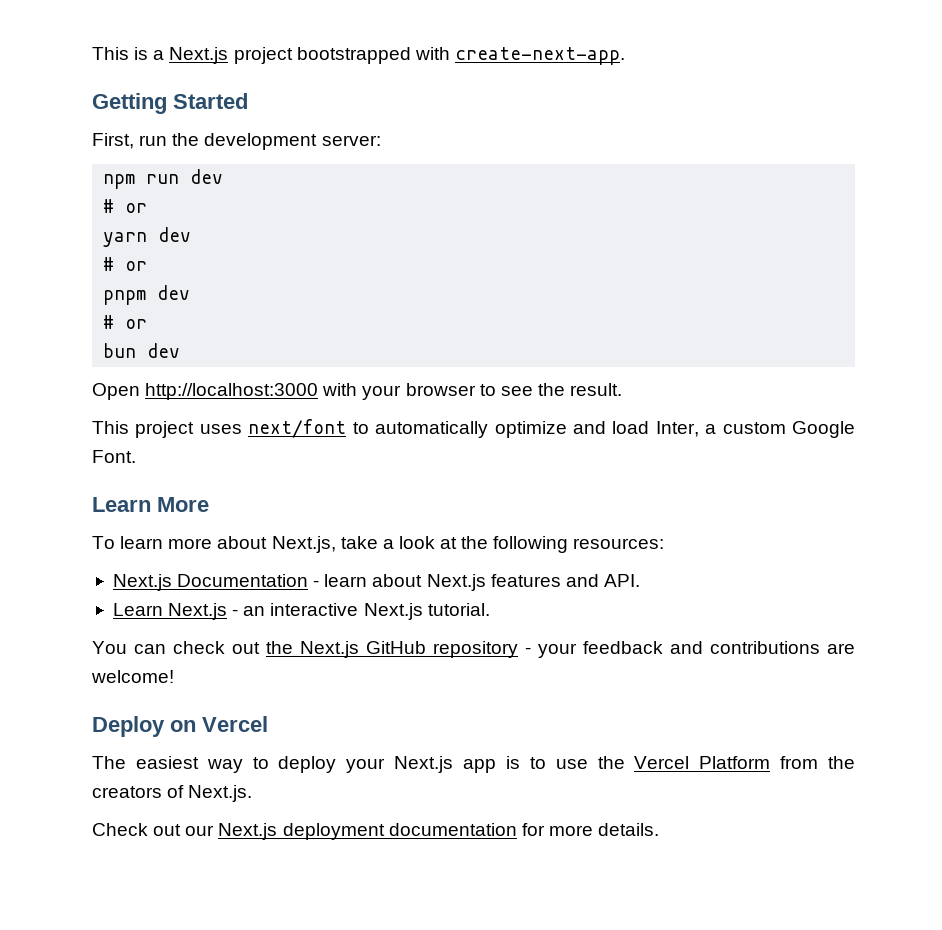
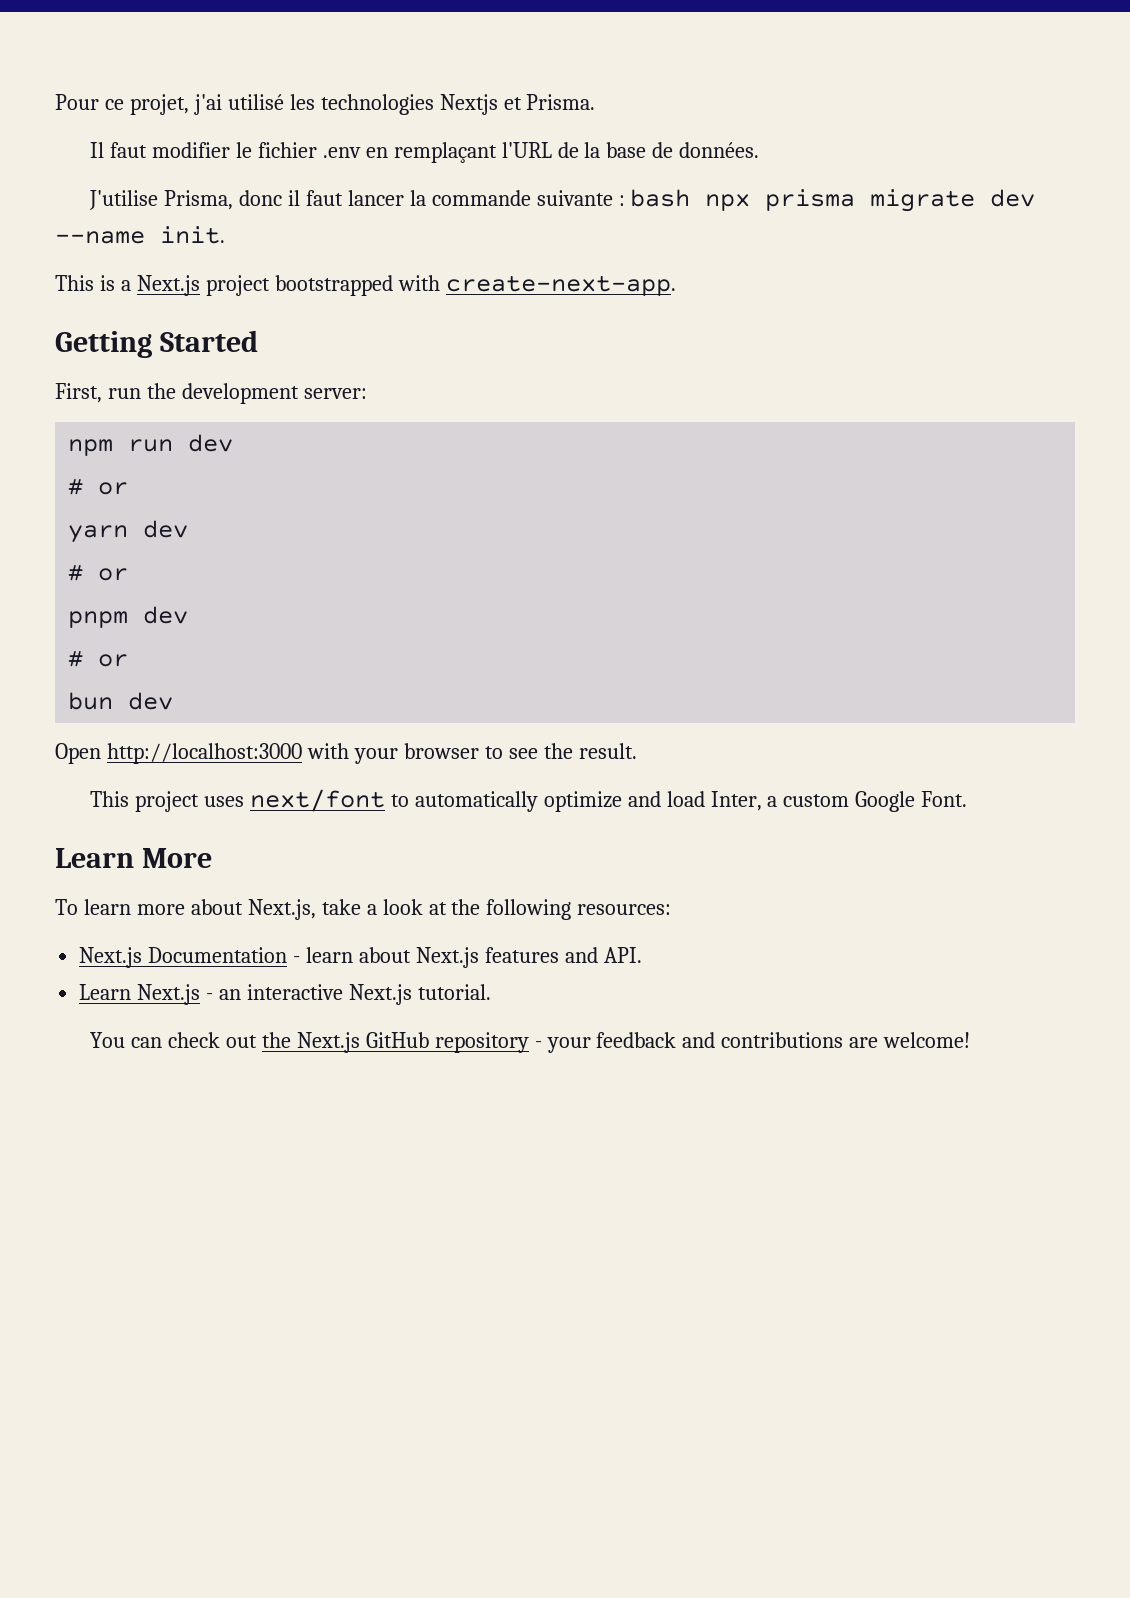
+ Pour ce projet, j'ai utilisé les technologies Nextjs et Prisma.
+ Il faut modifier le fichier .env en remplaçant l'URL de la base de données.
+ J'utilise Prisma, donc il faut lancer la commande suivante : bash npx prisma migrate dev --name init.
- Deploy on Vercel
- The easiest way to deploy your Next.js app is to use the Vercel Platform from the creators of Next.js.
- Check out our Next.js deployment documentation for more details.

